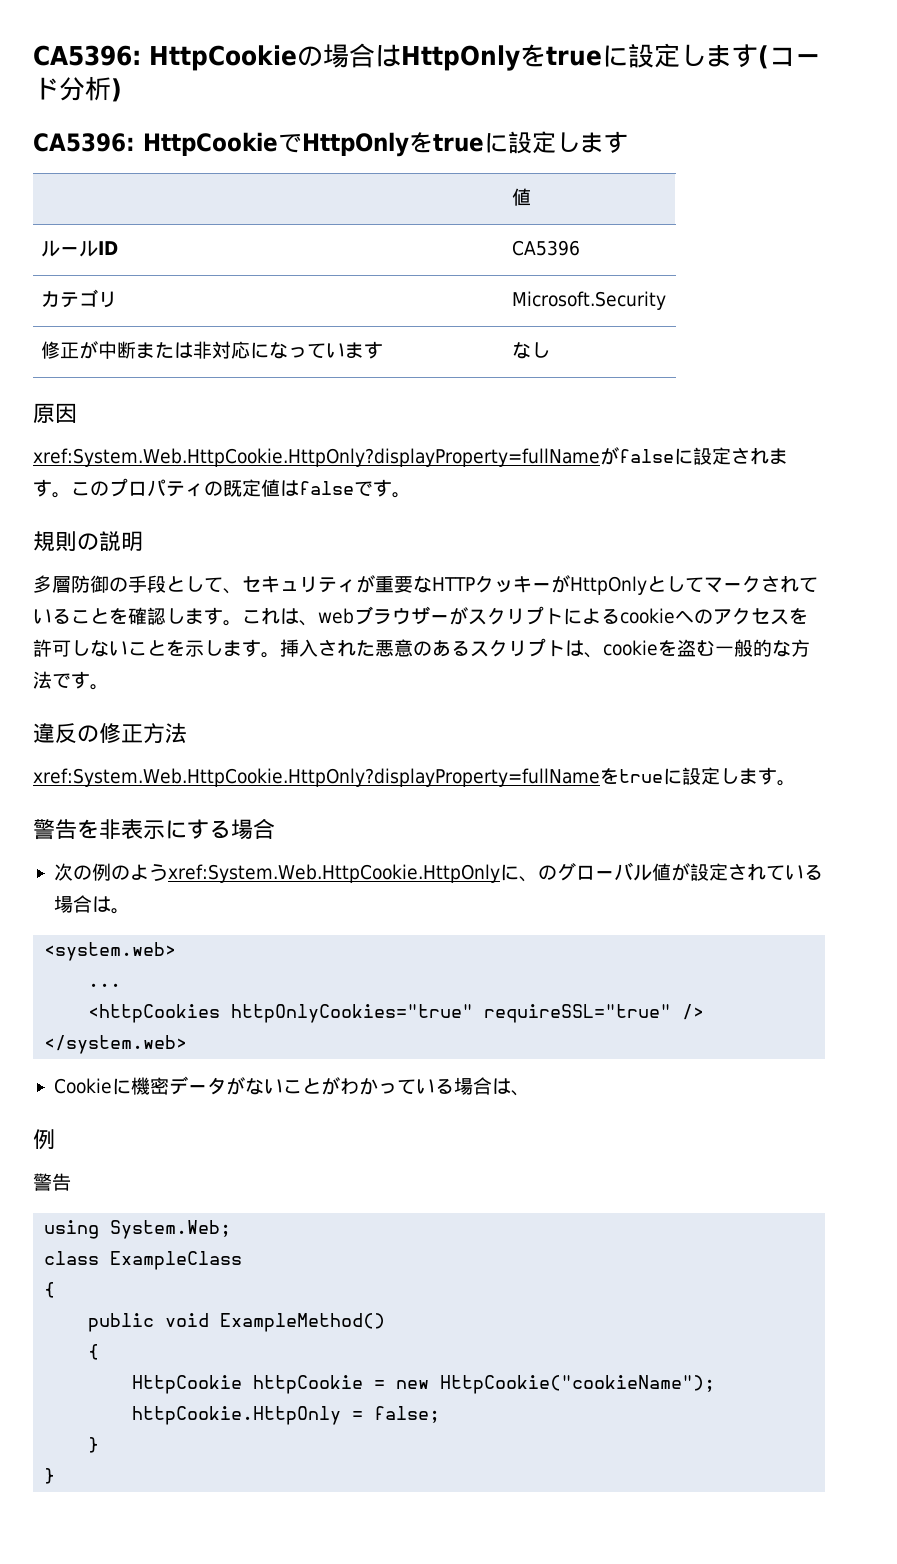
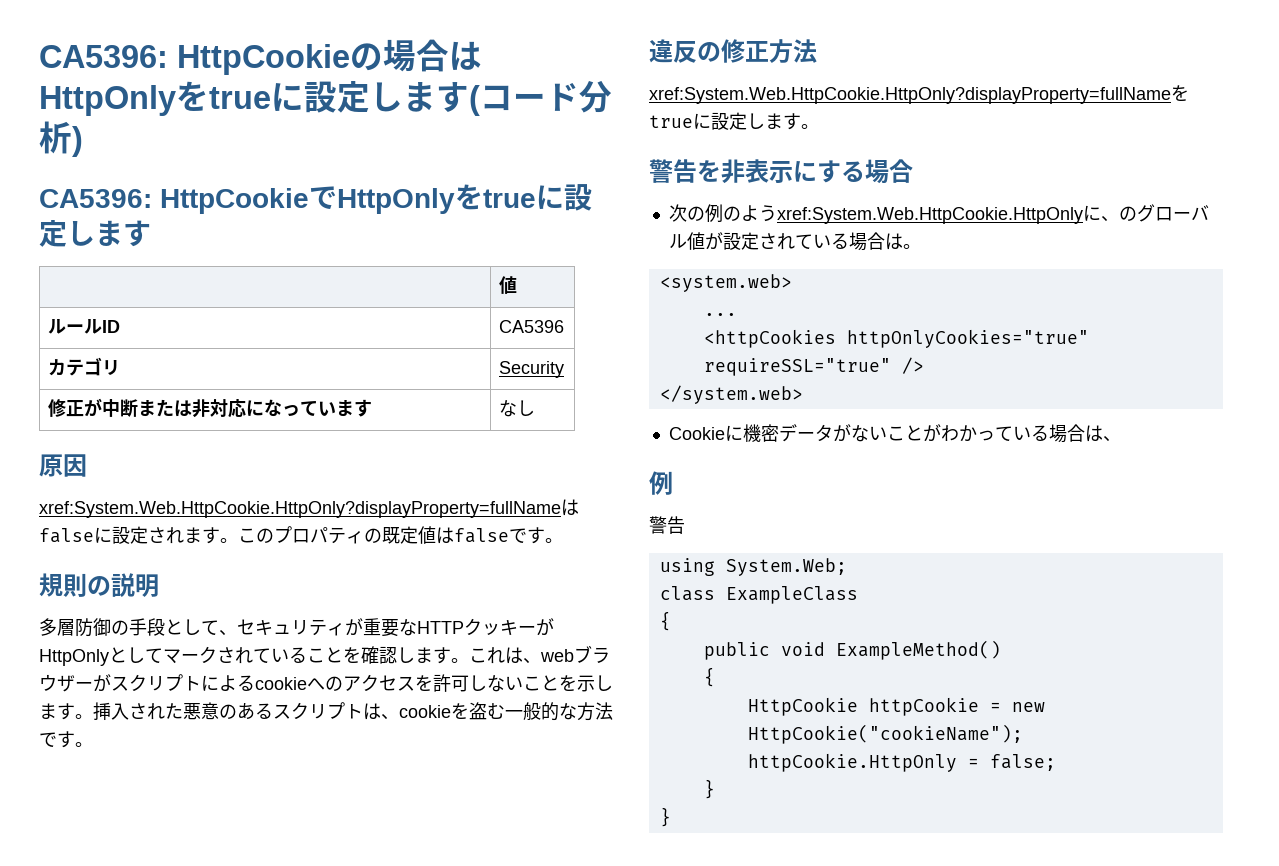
- カテゴリ | Microsoft.Security
+ カテゴリ | Security
- xref:System.Web.HttpCookie.HttpOnly?displayProperty=fullNameがfalseに設定されます。
+ xref:System.Web.HttpCookie.HttpOnly?displayProperty=fullNameはfalseに設定されます。

